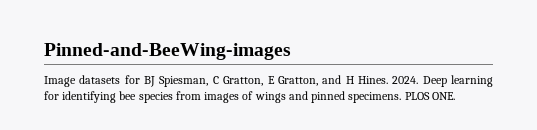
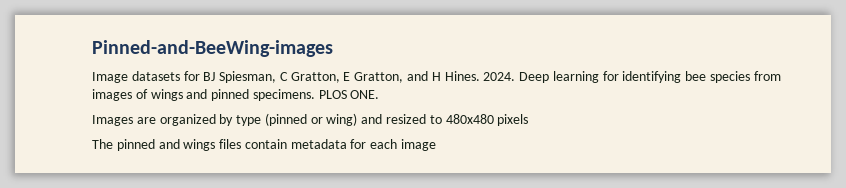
+ Images are organized by type (pinned or wing) and resized to 480x480 pixels
+ The pinned and wings files contain metadata for each image

